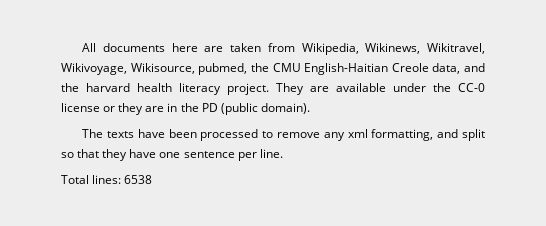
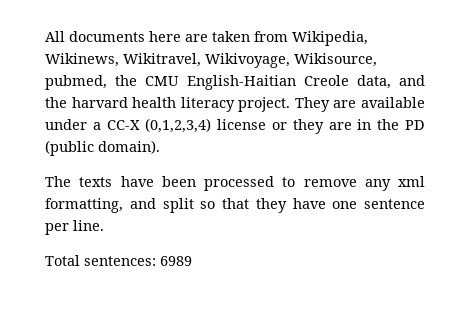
- They are available under the CC-0 license or they are in the PD (public domain).
+ They are available under a CC-X (0,1,2,3,4) license or they are in the PD (public domain).
- Total lines: 6538
+ Total sentences: 6989

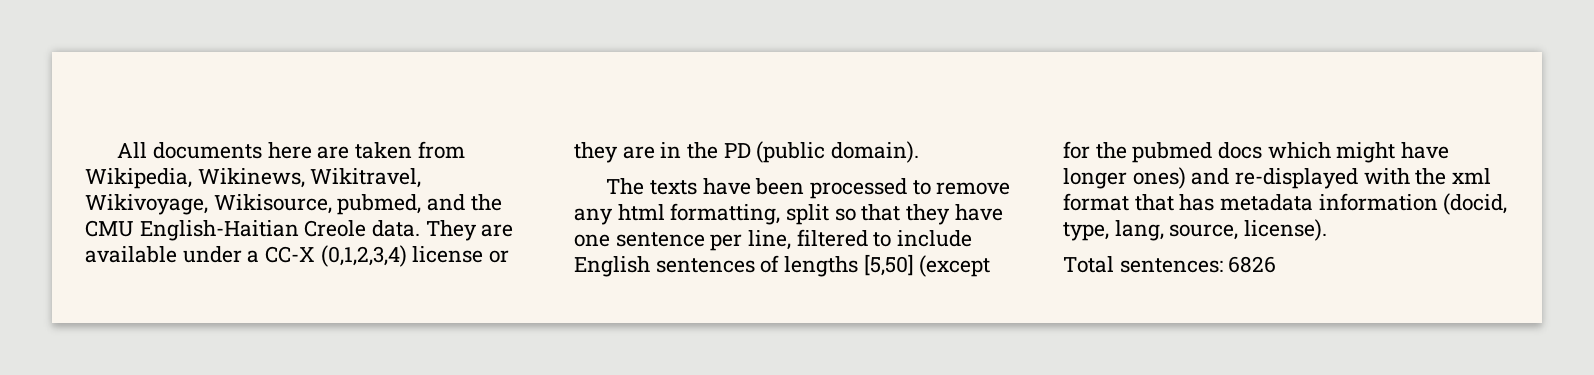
- All documents here are taken from Wikipedia, Wikinews, Wikitravel, Wikivoyage, Wikisource, pubmed, the CMU English-Haitian Creole data, and the harvard health literacy project.
+ All documents here are taken from Wikipedia, Wikinews, Wikitravel, Wikivoyage, Wikisource, pubmed, and the CMU English-Haitian Creole data.
- The texts have been processed to remove any xml formatting, and split so that they have one sentence per line.
+ The texts have been processed to remove any html formatting, split so that they have one sentence per line, filtered to include English sentences of lengths [5,50] (except for the pubmed docs which might have longer ones) and re-displayed with the xml format that has metadata information (docid, type, lang, source, license).
- Total sentences: 6989
+ Total sentences: 6826

